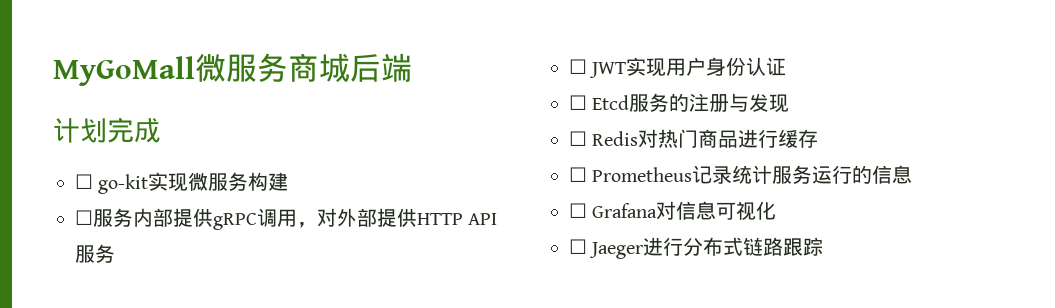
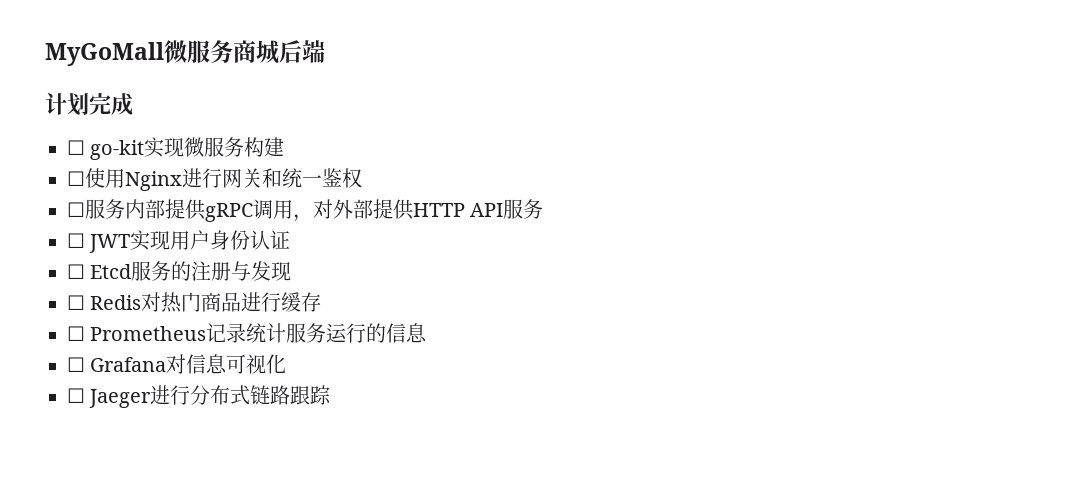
+ ☐使用Nginx进行网关和统一鉴权

